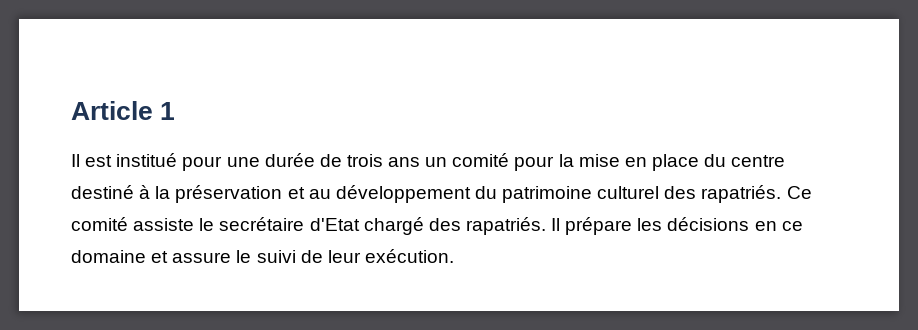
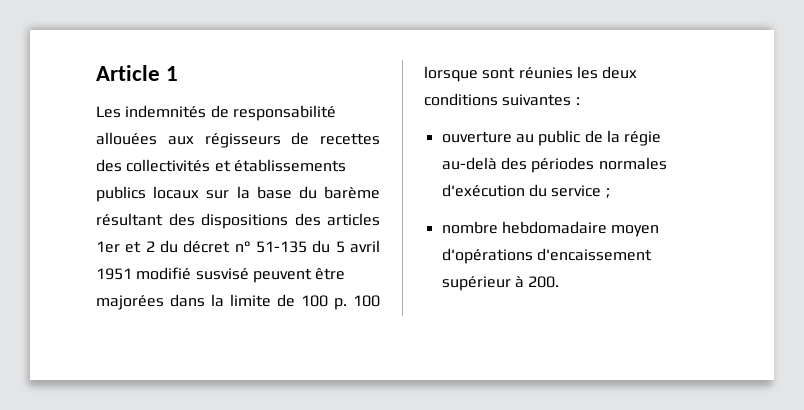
- Il est institué pour une durée de trois ans un comité pour la mise en place du centre destiné à la préservation et au développement du patrimoine culturel des rapatriés. Ce comité assiste le secrétaire d'Etat chargé des rapatriés. Il prépare les décisions en ce domaine et assure le suivi de leur exécution.
+ Les indemnités de responsabilité allouées aux régisseurs de recettes des collectivités et établissements publics locaux sur la base du barème résultant des dispositions des articles 1er et 2 du décret n° 51-135 du 5 avril 1951 modifié susvisé peuvent être majorées dans la limite de 100 p. 100 lorsque sont réunies les deux conditions suivantes :
+ ouverture au public de la régie au-delà des périodes normales d'exécution du service ;
+ nombre hebdomadaire moyen d'opérations d'encaissement supérieur à 200.

